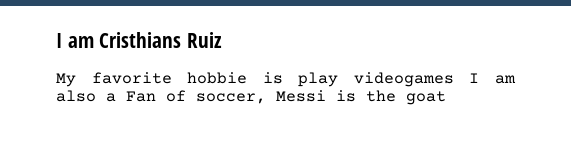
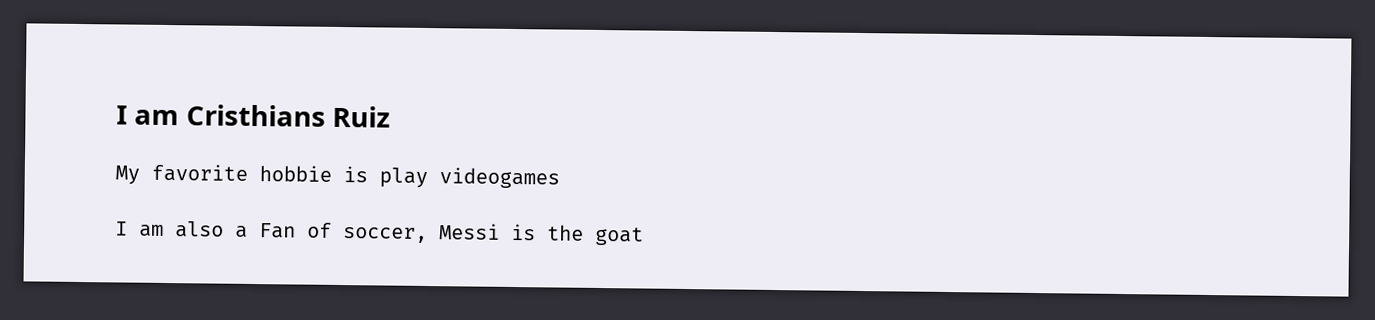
- My favorite hobbie is play videogames I am also a Fan of soccer, Messi is the goat
+ My favorite hobbie is play videogames
+ I am also a Fan of soccer, Messi is the goat

